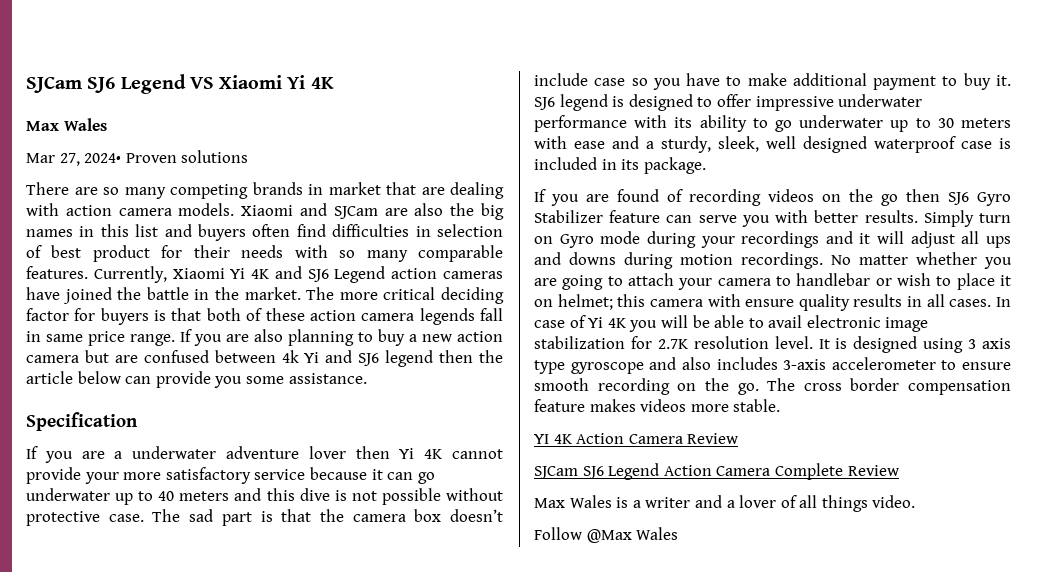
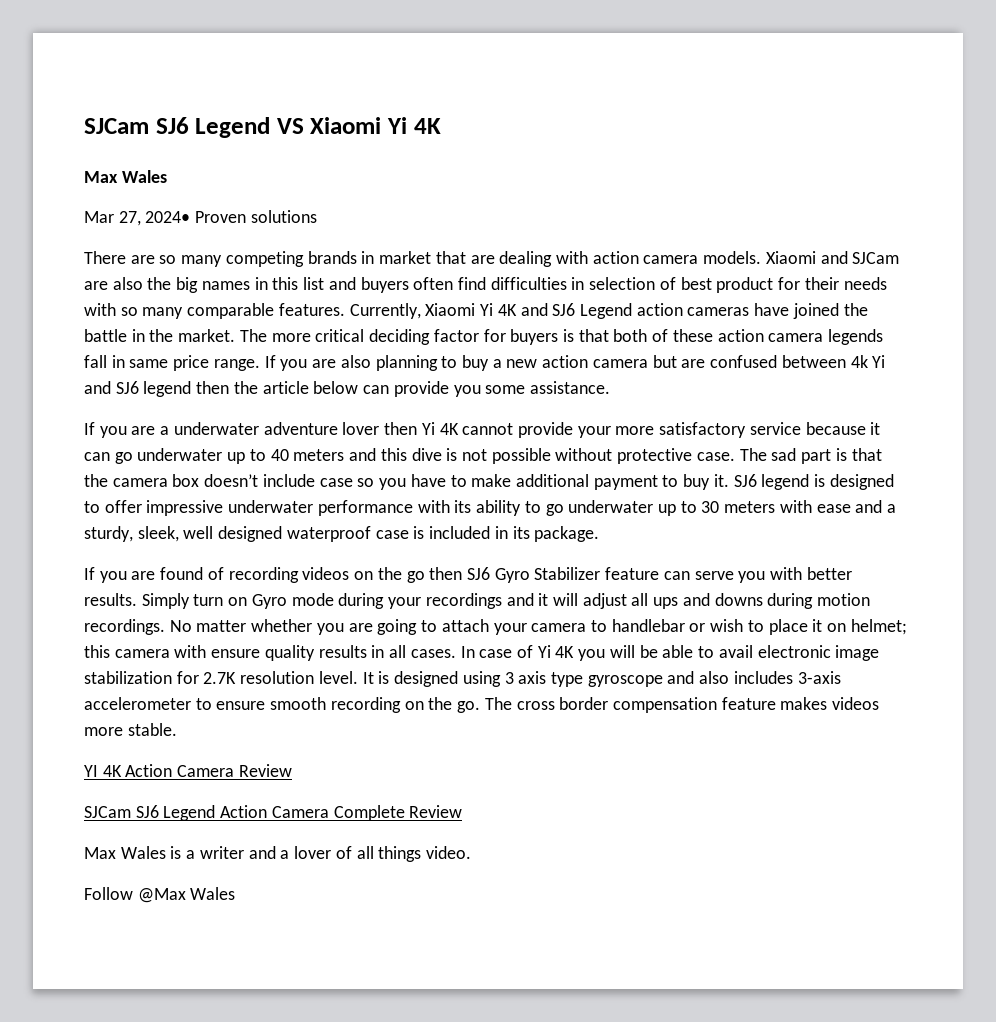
- Specification

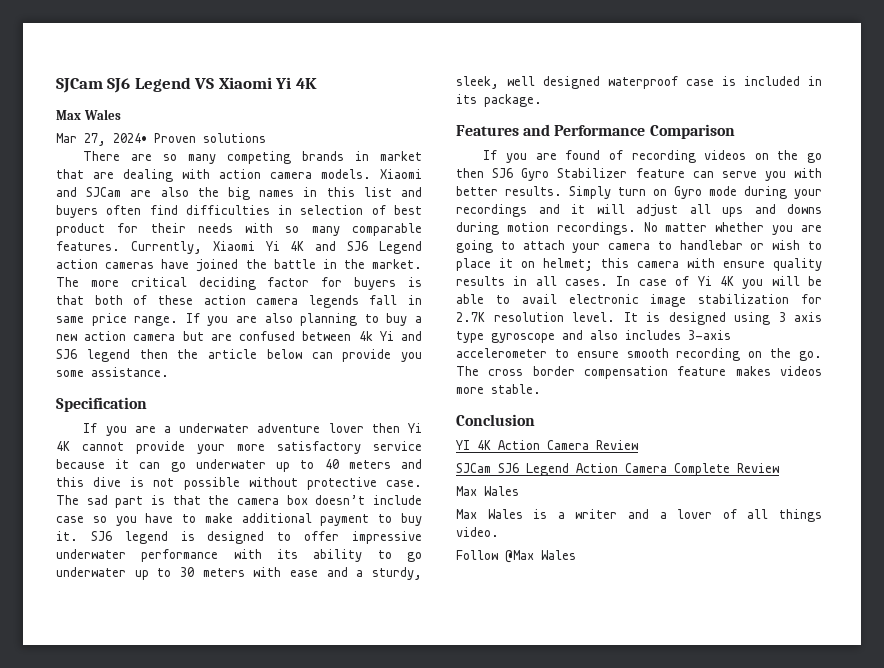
+ Specification
+ Features and Performance Comparison
+ Conclusion
  SJCam SJ6 Legend Action Camera Complete Review
+ Max Wales

